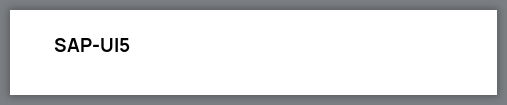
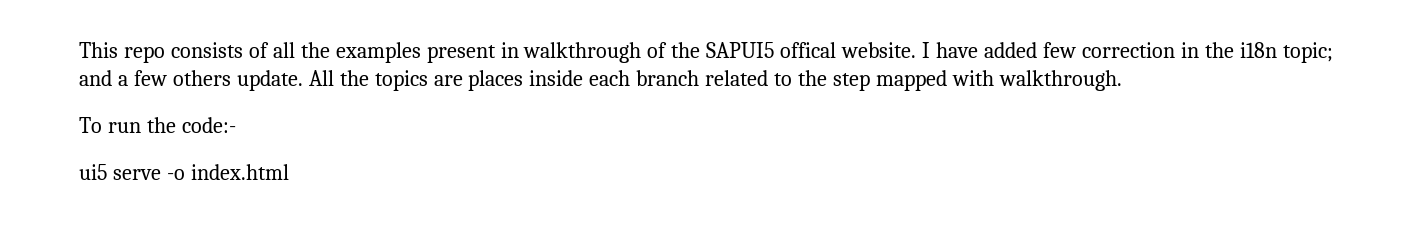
- SAP-UI5
+ This repo consists of all the examples present in walkthrough of the SAPUI5 offical website. I have added few correction in the i18n topic; and a few others update. All the topics are places inside each branch related to the step mapped with walkthrough.
+ To run the code:-
+ ui5 serve -o index.html

